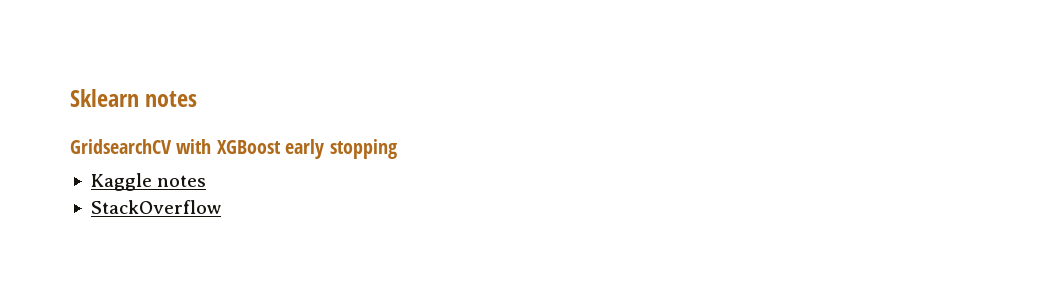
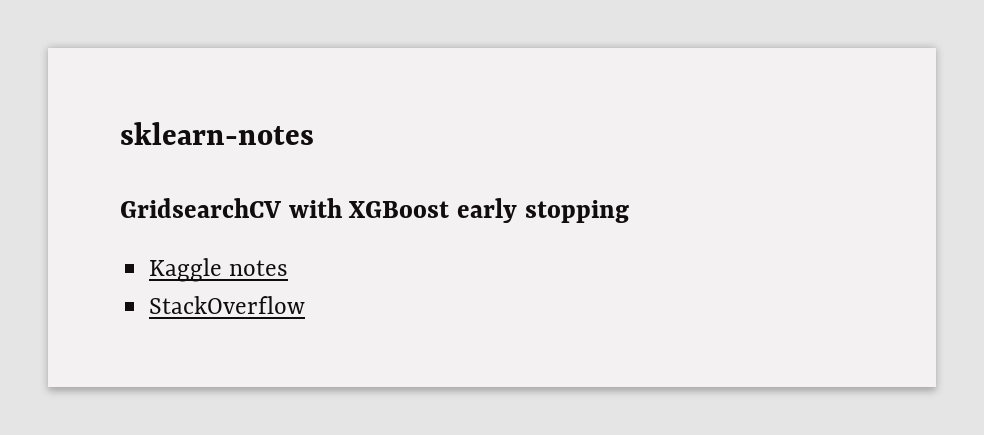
- Sklearn notes
+ sklearn-notes

